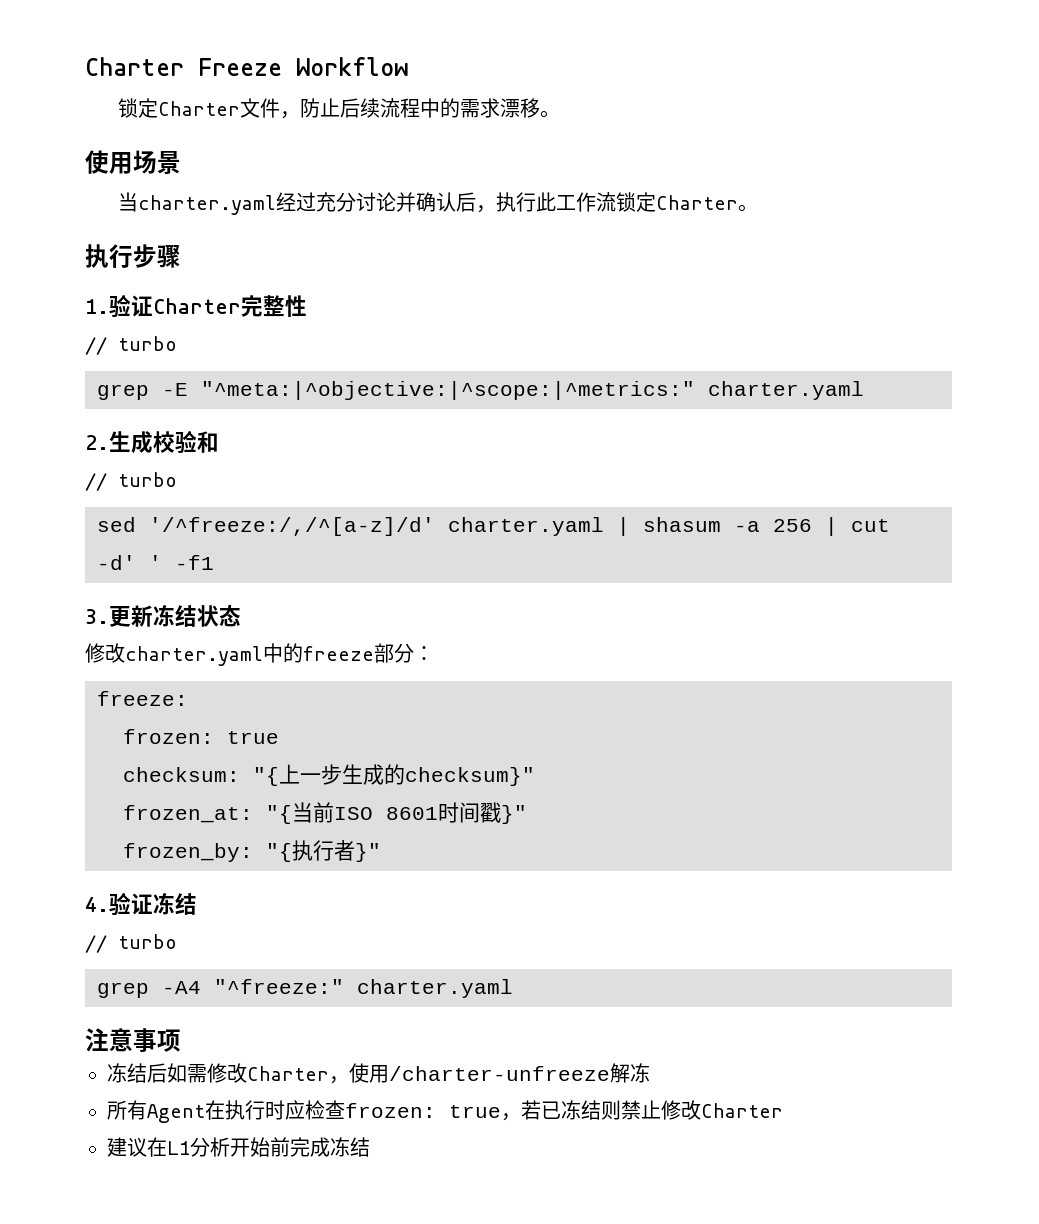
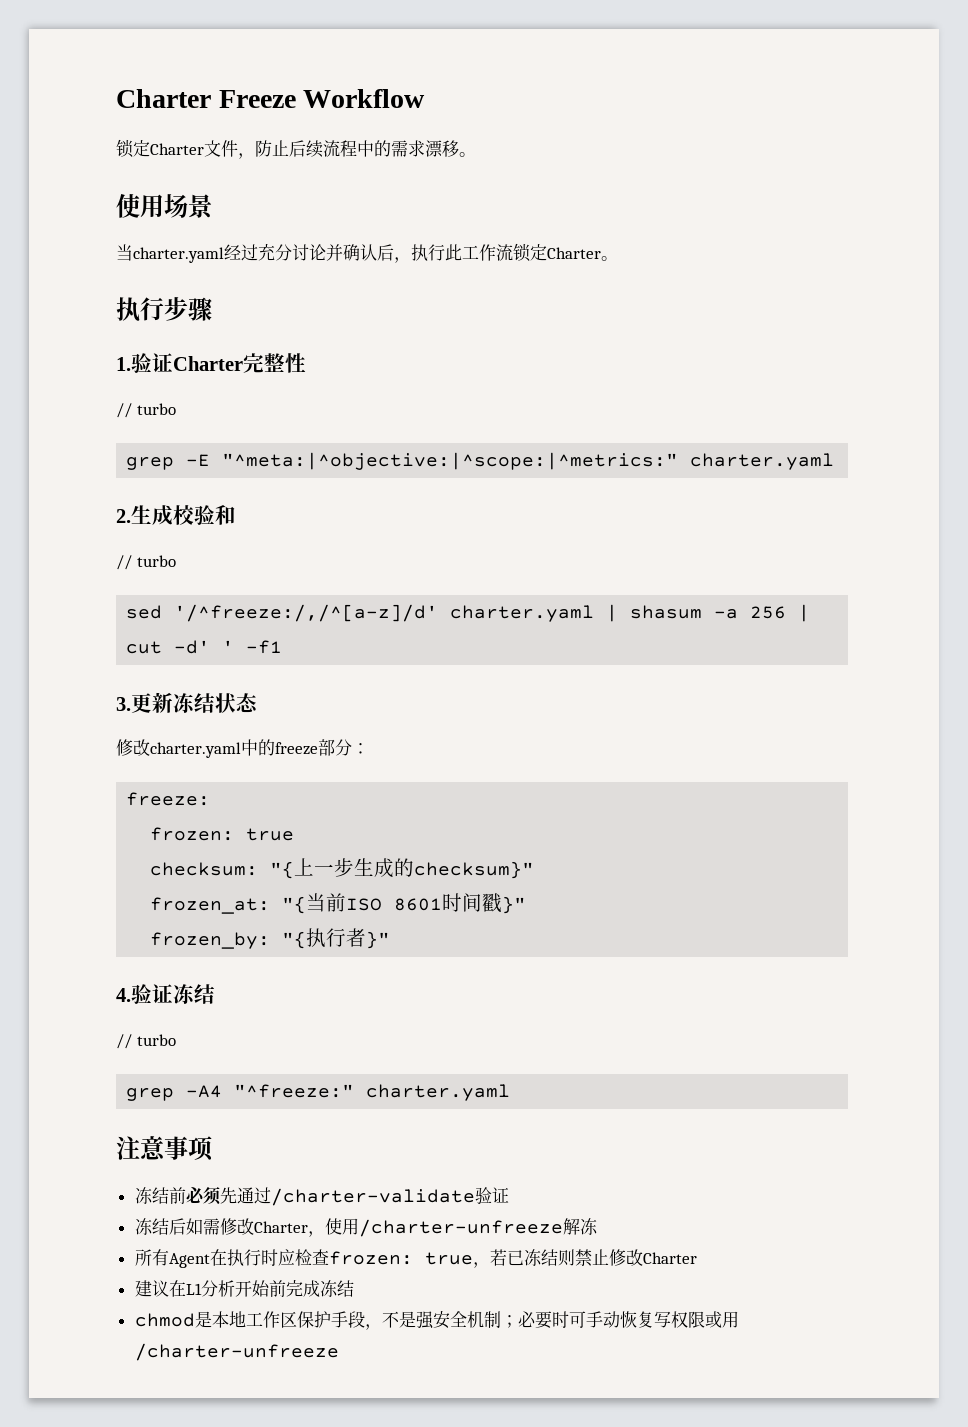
+ 冻结前必须先通过/charter-validate验证
+ chmod是本地工作区保护手段，不是强安全机制；必要时可手动恢复写权限或用/charter-unfreeze

